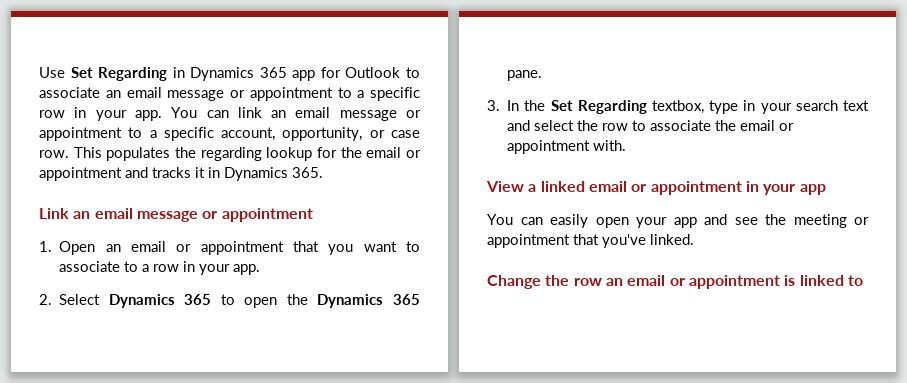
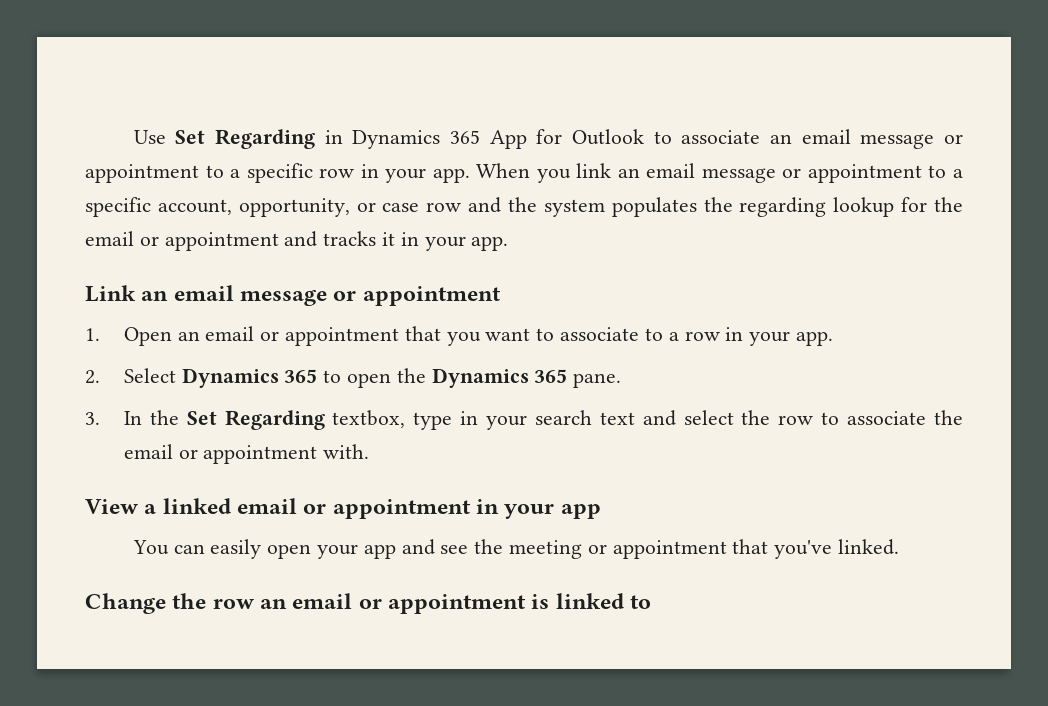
- Use Set Regarding in Dynamics 365 app for Outlook to associate an email message or appointment to a specific row in your app.
+ Use Set Regarding in Dynamics 365 App for Outlook to associate an email message or appointment to a specific row in your app.
- You can link an email message or appointment to a specific account, opportunity, or case row. This populates the regarding lookup for the email or appointment and tracks it in Dynamics 365.
+ When you link an email message or appointment to a specific account, opportunity, or case row and the system populates the regarding lookup for the email or appointment and tracks it in your app.

